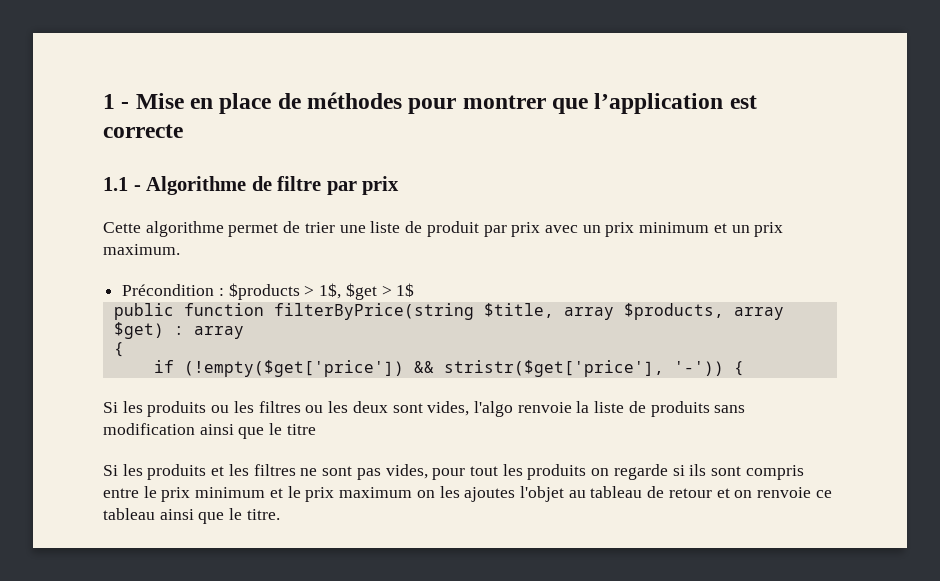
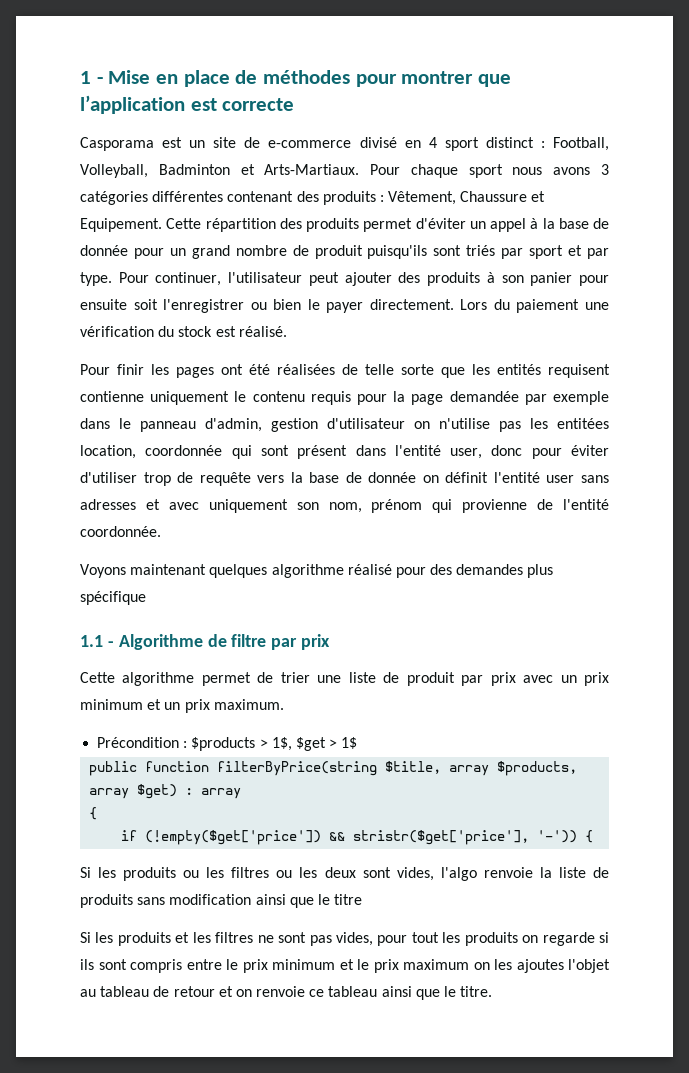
+ Casporama est un site de e-commerce divisé en 4 sport distinct : Football, Volleyball, Badminton et Arts-Martiaux. Pour chaque sport nous avons 3 catégories différentes contenant des produits : Vêtement, Chaussure et Equipement. Cette répartition des produits permet d'éviter un appel à la base de donnée pour un grand nombre de produit puisqu'ils sont triés par sport et par type. Pour continuer, l'utilisateur peut ajouter des produits à son panier pour ensuite soit l'enregistrer ou bien le payer directement. Lors du paiement une vérification du stock est réalisé.
+ Pour finir les pages ont été réalisées de telle sorte que les entités requisent contienne uniquement le contenu requis pour la page demandée par exemple dans le panneau d'admin, gestion d'utilisateur on n'utilise pas les entitées location, coordonnée qui sont présent dans l'entité user, donc pour éviter d'utiliser trop de requête vers la base de donnée on définit l'entité user sans adresses et avec uniquement son nom, prénom qui provienne de l'entité coordonnée.
+ Voyons maintenant quelques algorithme réalisé pour des demandes plus spécifique

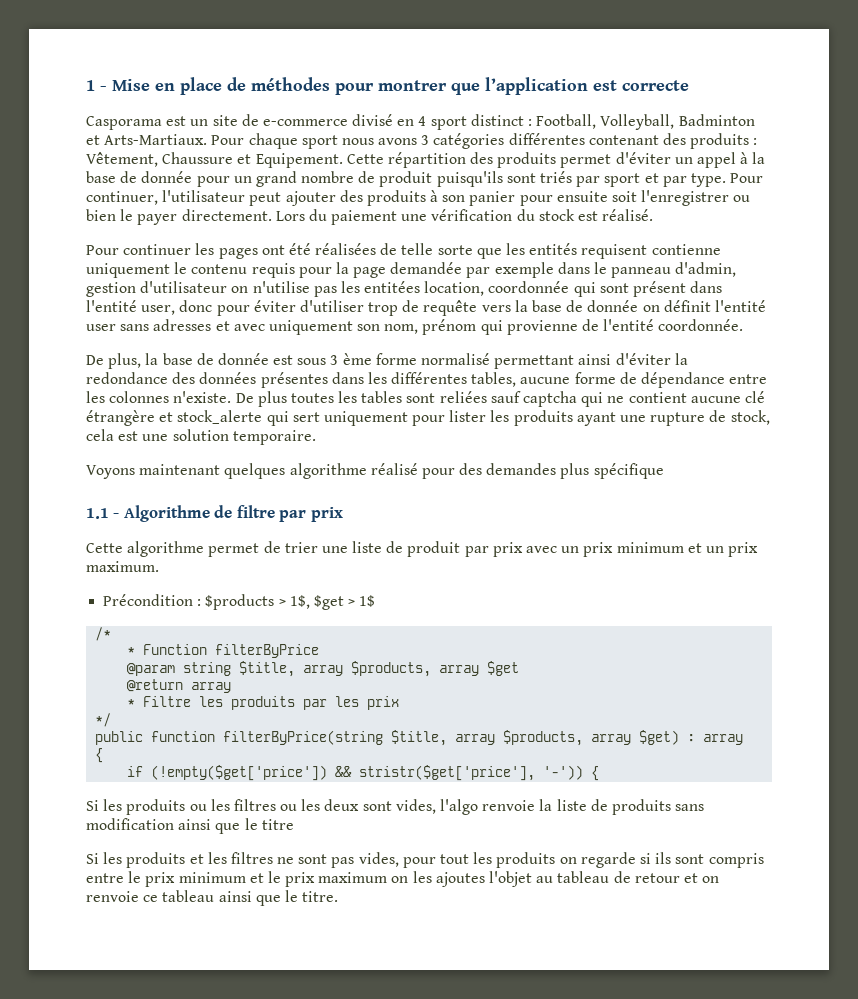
- Pour finir les pages ont été réalisées de telle sorte que les entités requisent contienne uniquement le contenu requis pour la page demandée par exemple dans le panneau d'admin, gestion d'utilisateur on n'utilise pas les entitées location, coordonnée qui sont présent dans l'entité user, donc pour éviter d'utiliser trop de requête vers la base de donnée on définit l'entité user sans adresses et avec uniquement son nom, prénom qui provienne de l'entité coordonnée.
+ Pour continuer les pages ont été réalisées de telle sorte que les entités requisent contienne uniquement le contenu requis pour la page demandée par exemple dans le panneau d'admin, gestion d'utilisateur on n'utilise pas les entitées location, coordonnée qui sont présent dans l'entité user, donc pour éviter d'utiliser trop de requête vers la base de donnée on définit l'entité user sans adresses et avec uniquement son nom, prénom qui provienne de l'entité coordonnée.
+ De plus, la base de donnée est sous 3 ème forme normalisé permettant ainsi d'éviter la redondance des données présentes dans les différentes tables, aucune forme de dépendance entre les colonnes n'existe. De plus toutes les tables sont reliées sauf captcha qui ne contient aucune clé étrangère et stock_alerte qui sert uniquement pour lister les produits ayant une rupture de stock, cela est une solution temporaire.
+ /*
+ * Function filterByPrice
+ @param string $title, array $products, array $get
+ @return array
+ * Filtre les produits par les prix
+ */

